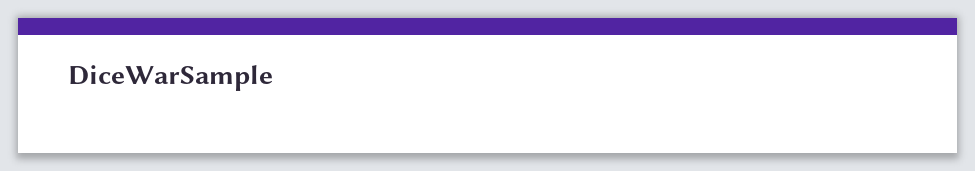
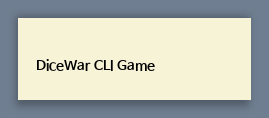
- DiceWarSample
+ DiceWar CLI Game

